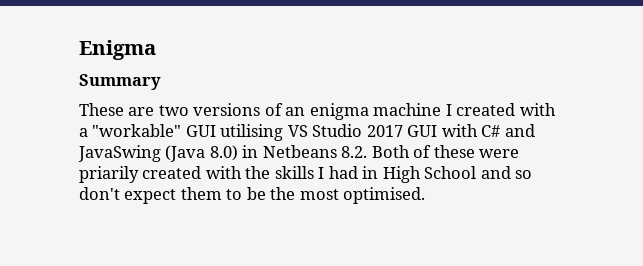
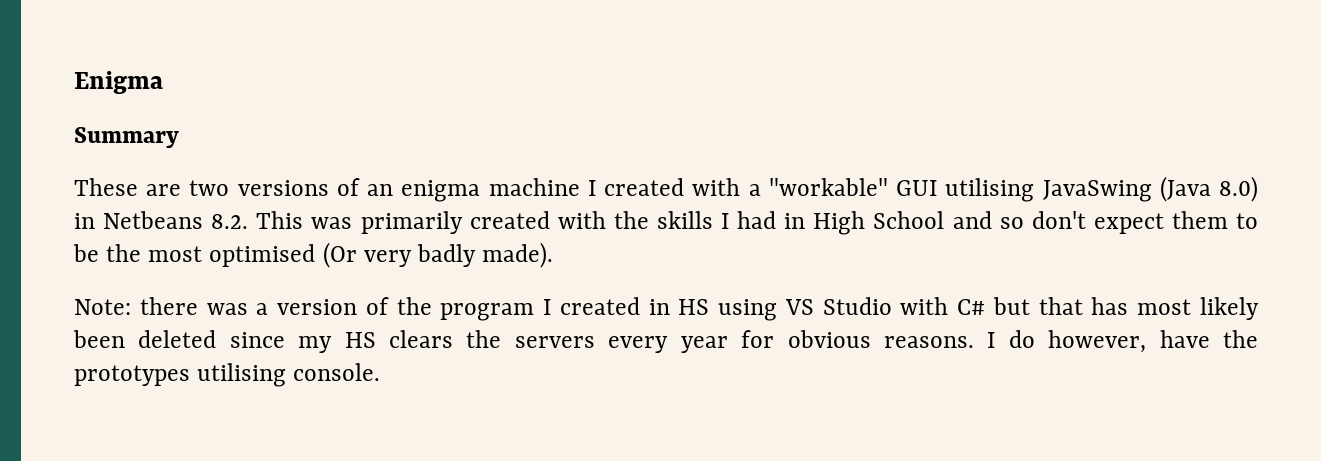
- These are two versions of an enigma machine I created with a "workable" GUI utilising VS Studio 2017 GUI with C# and JavaSwing (Java 8.0) in Netbeans 8.2. Both of these were priarily created with the skills I had in High School and so don't expect them to be the most optimised.
+ These are two versions of an enigma machine I created with a "workable" GUI utilising JavaSwing (Java 8.0) in Netbeans 8.2. This was primarily created with the skills I had in High School and so don't expect them to be the most optimised (Or very badly made).
+ Note: there was a version of the program I created in HS using VS Studio with C# but that has most likely been deleted since my HS clears the servers every year for obvious reasons. I do however, have the prototypes utilising console.

